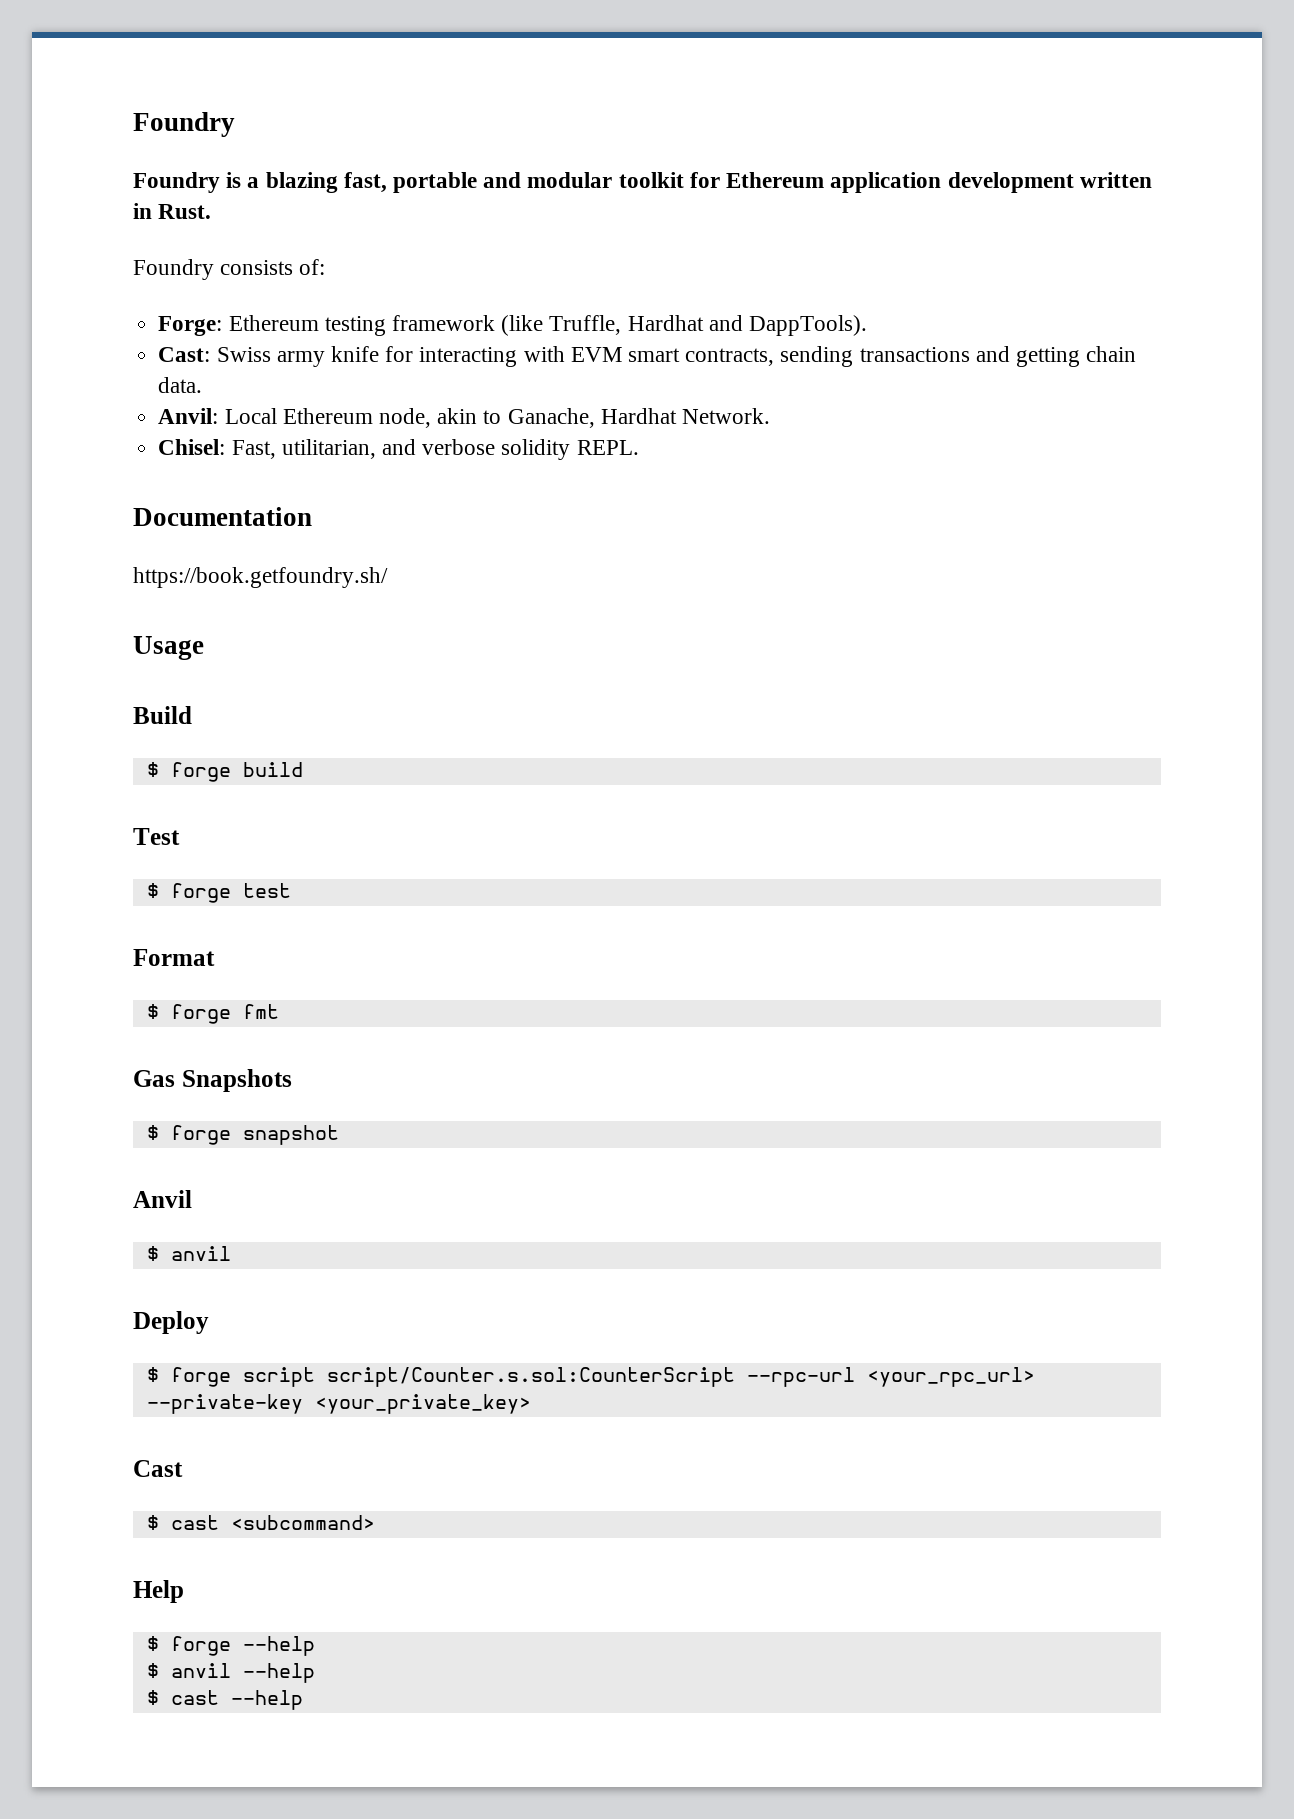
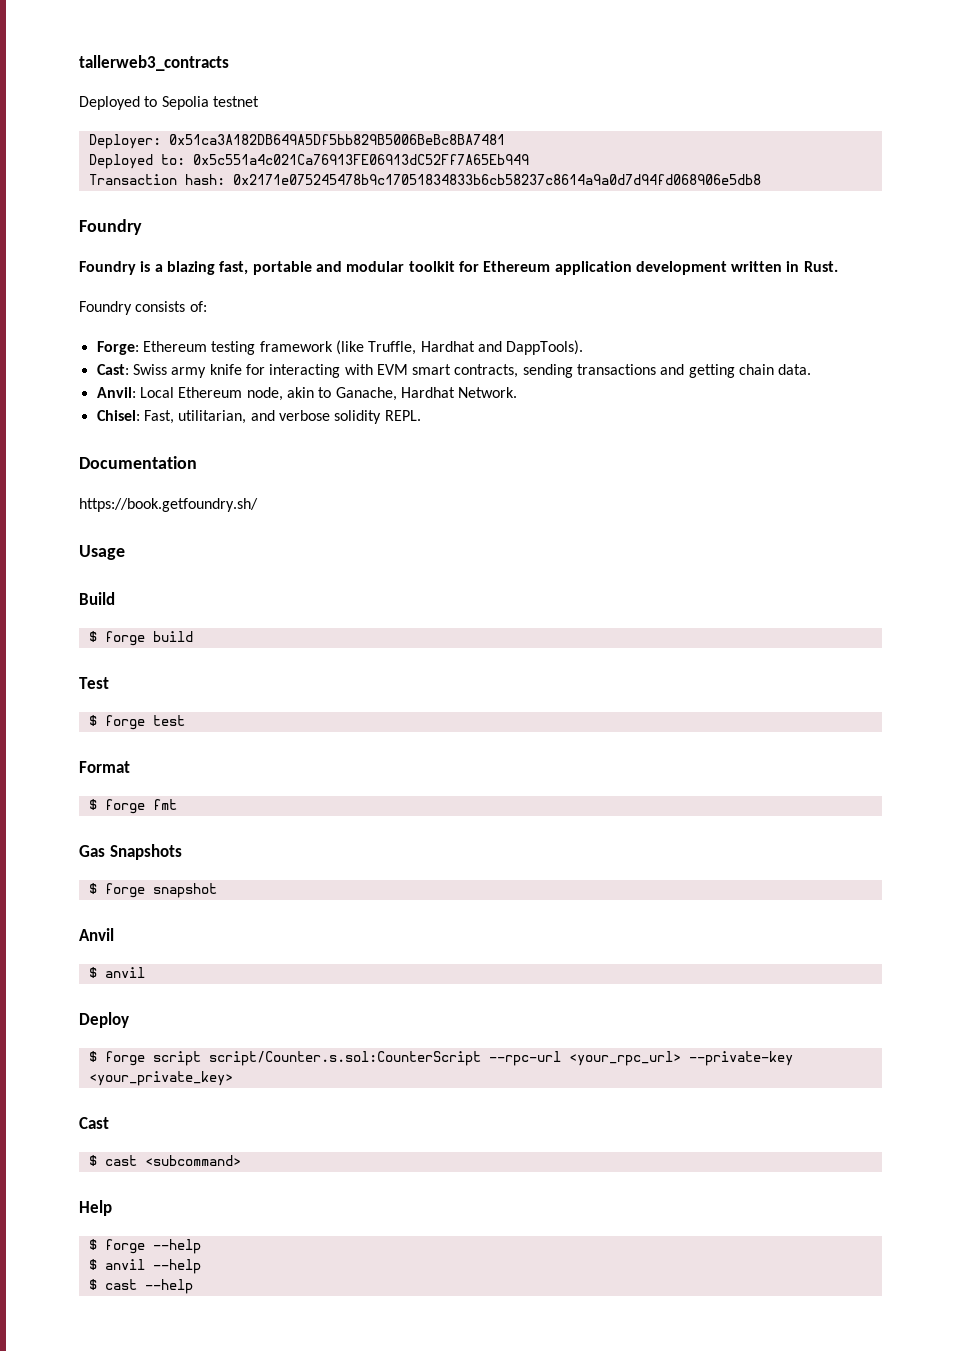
+ tallerweb3_contracts
+ Deployed to Sepolia testnet
+ Deployer: 0x51ca3A182DB649A5Df5bb829B5006BeBc8BA7481
+ Deployed to: 0x5c551a4c021Ca76913FE06913dC52Ff7A65Eb949
+ Transaction hash: 0x2171e075245478b9c17051834833b6cb58237c8614a9a0d7d94fd068906e5db8

